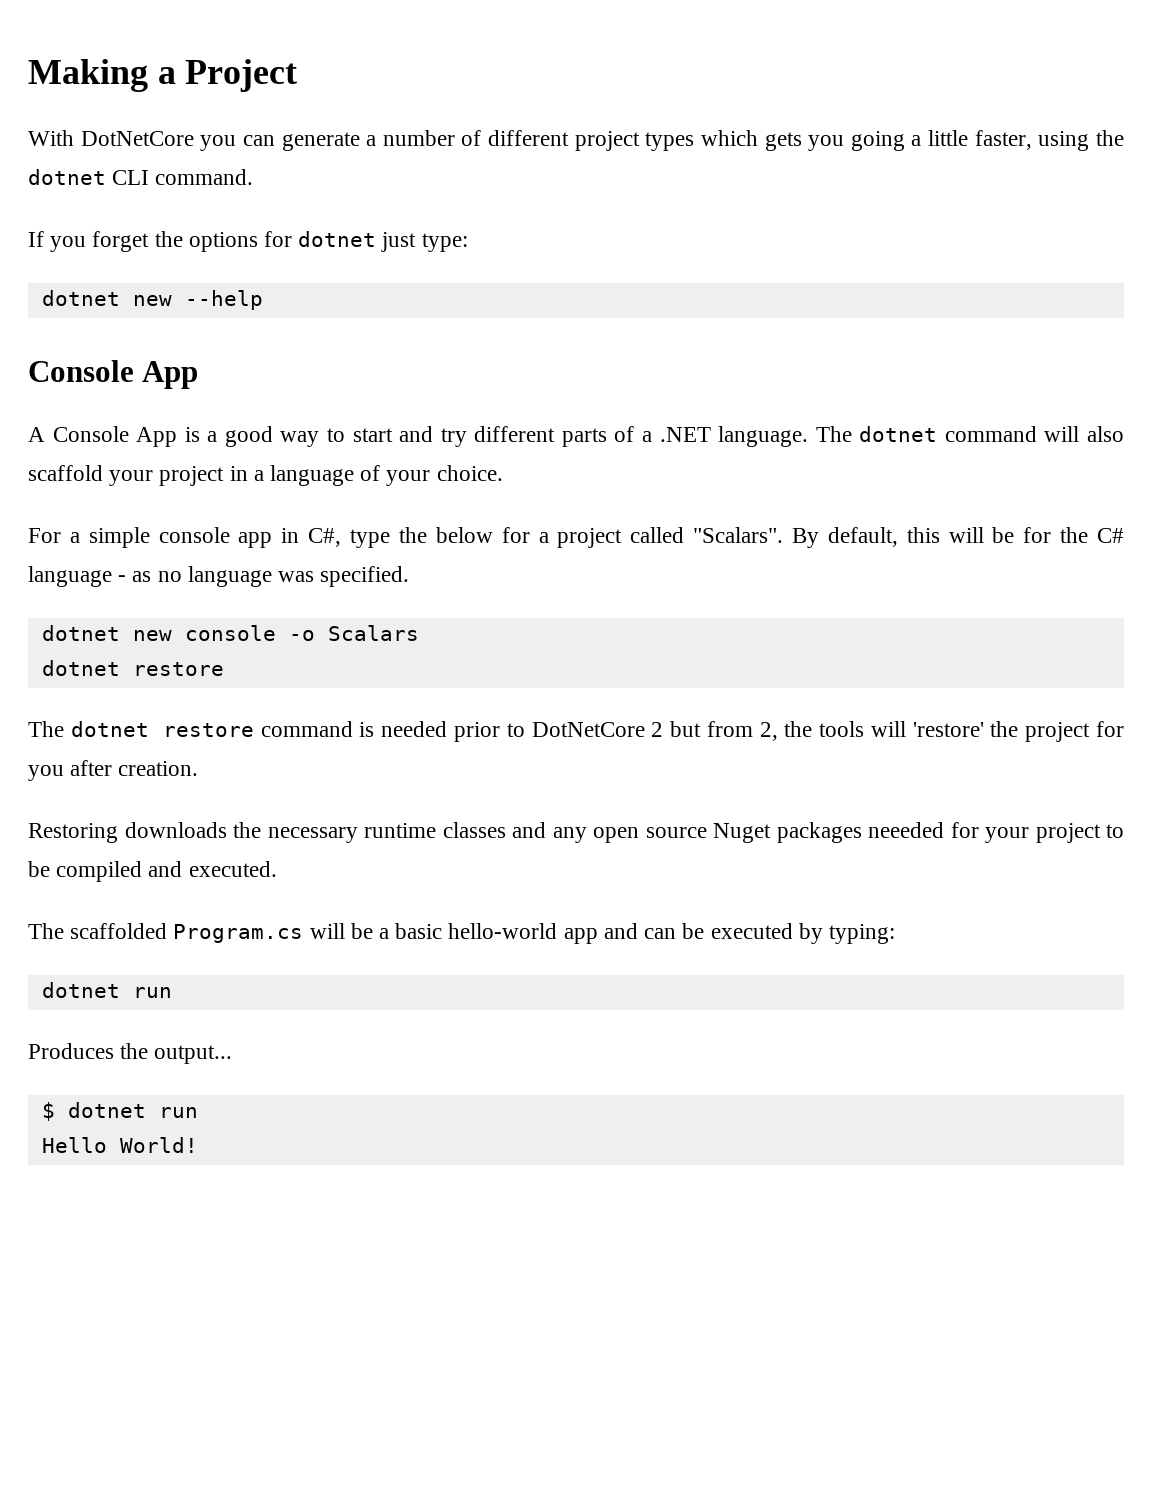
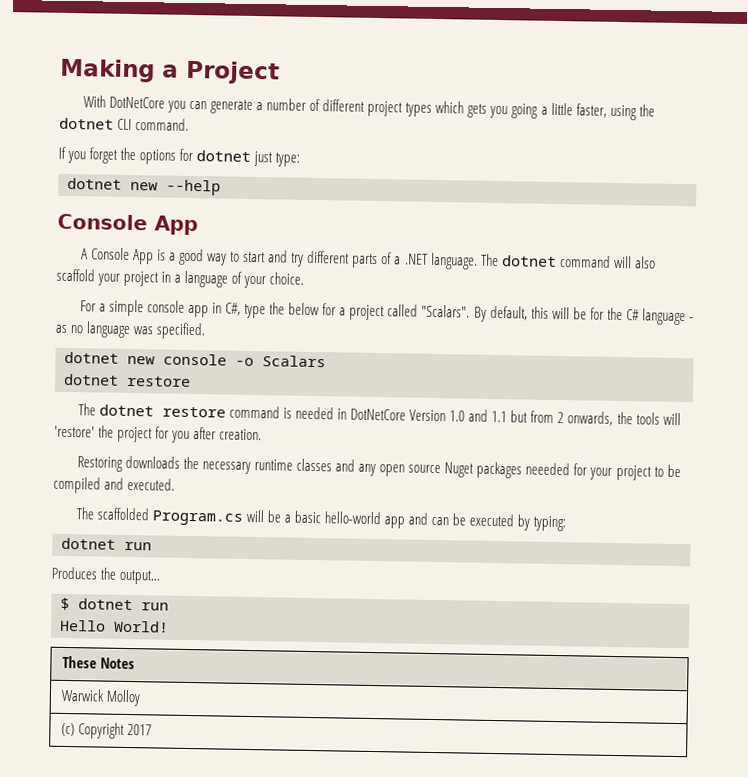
- The dotnet restore command is needed prior to DotNetCore 2 but from 2, the tools will 'restore' the project for you after creation.
+ The dotnet restore command is needed in DotNetCore Version 1.0 and 1.1 but from 2 onwards, the tools will 'restore' the project for you after creation.
+ These Notes
+ Warwick Molloy
+ (c) Copyright 2017

